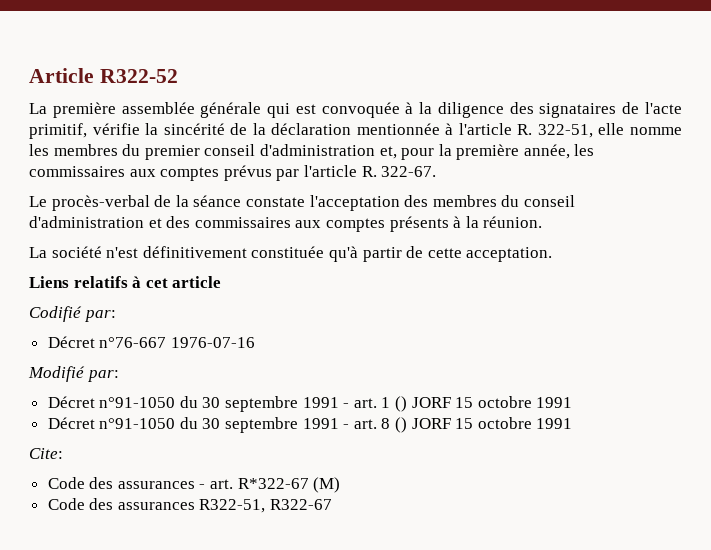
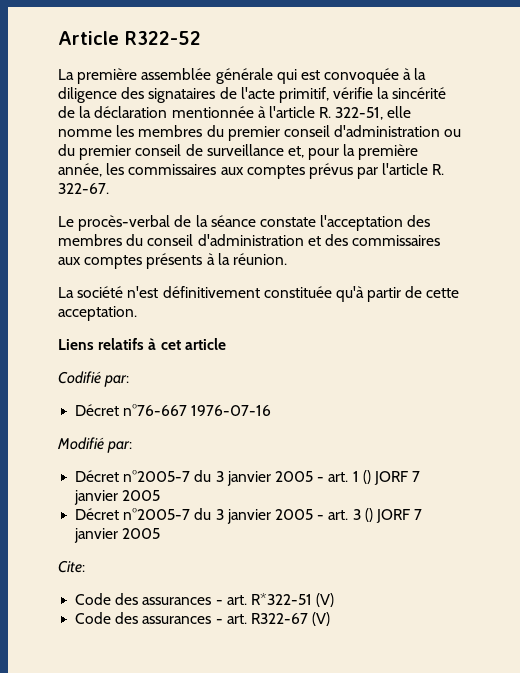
- La première assemblée générale qui est convoquée à la diligence des signataires de l'acte primitif, vérifie la sincérité de la déclaration mentionnée à l'article R. 322-51, elle nomme les membres du premier conseil d'administration et, pour la première année, les commissaires aux comptes prévus par l'article R. 322-67.
+ La première assemblée générale qui est convoquée à la diligence des signataires de l'acte primitif, vérifie la sincérité de la déclaration mentionnée à l'article R. 322-51, elle nomme les membres du premier conseil d'administration ou du premier conseil de surveillance et, pour la première année, les commissaires aux comptes prévus par l'article R. 322-67.
- Décret n°91-1050 du 30 septembre 1991 - art. 1 () JORF 15 octobre 1991
- Décret n°91-1050 du 30 septembre 1991 - art. 8 () JORF 15 octobre 1991
+ Décret n°2005-7 du 3 janvier 2005 - art. 1 () JORF 7 janvier 2005
+ Décret n°2005-7 du 3 janvier 2005 - art. 3 () JORF 7 janvier 2005
- Code des assurances - art. R*322-67 (M)
- Code des assurances R322-51, R322-67
+ Code des assurances - art. R*322-51 (V)
+ Code des assurances - art. R322-67 (V)

